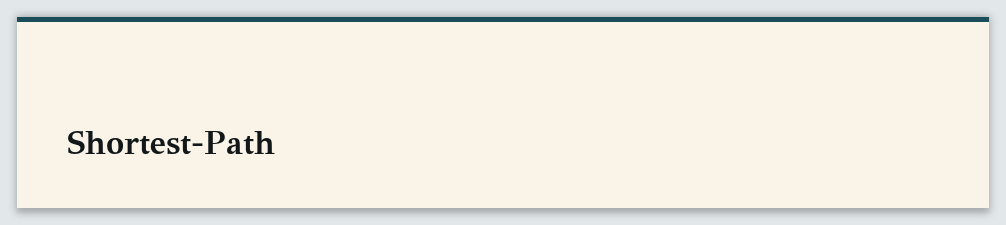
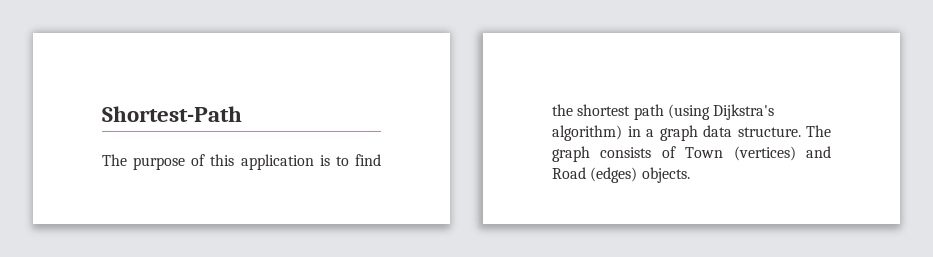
+ The purpose of this application is to find the shortest path (using Dijkstra's algorithm) in a graph data structure. The graph consists of Town (vertices) and Road (edges) objects.

